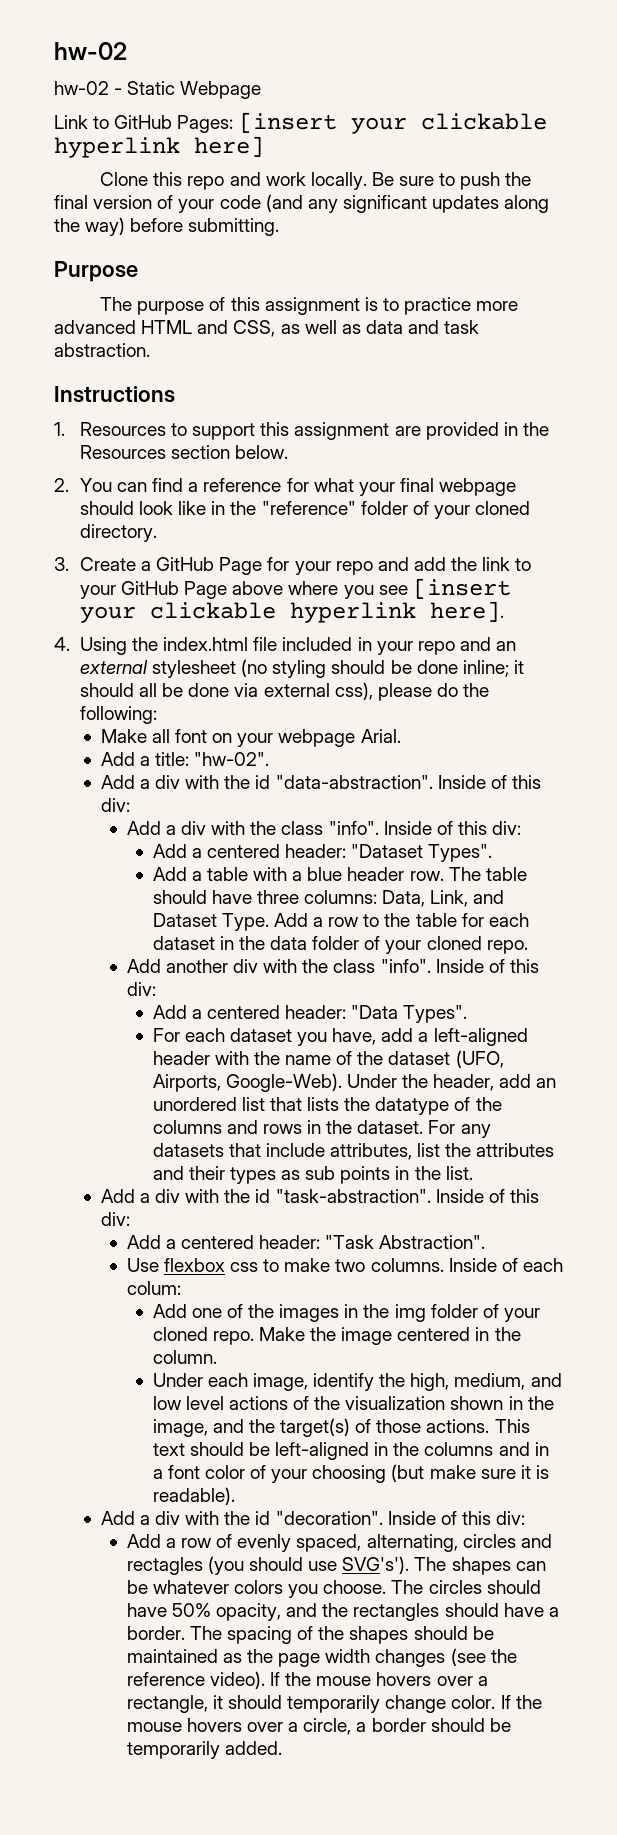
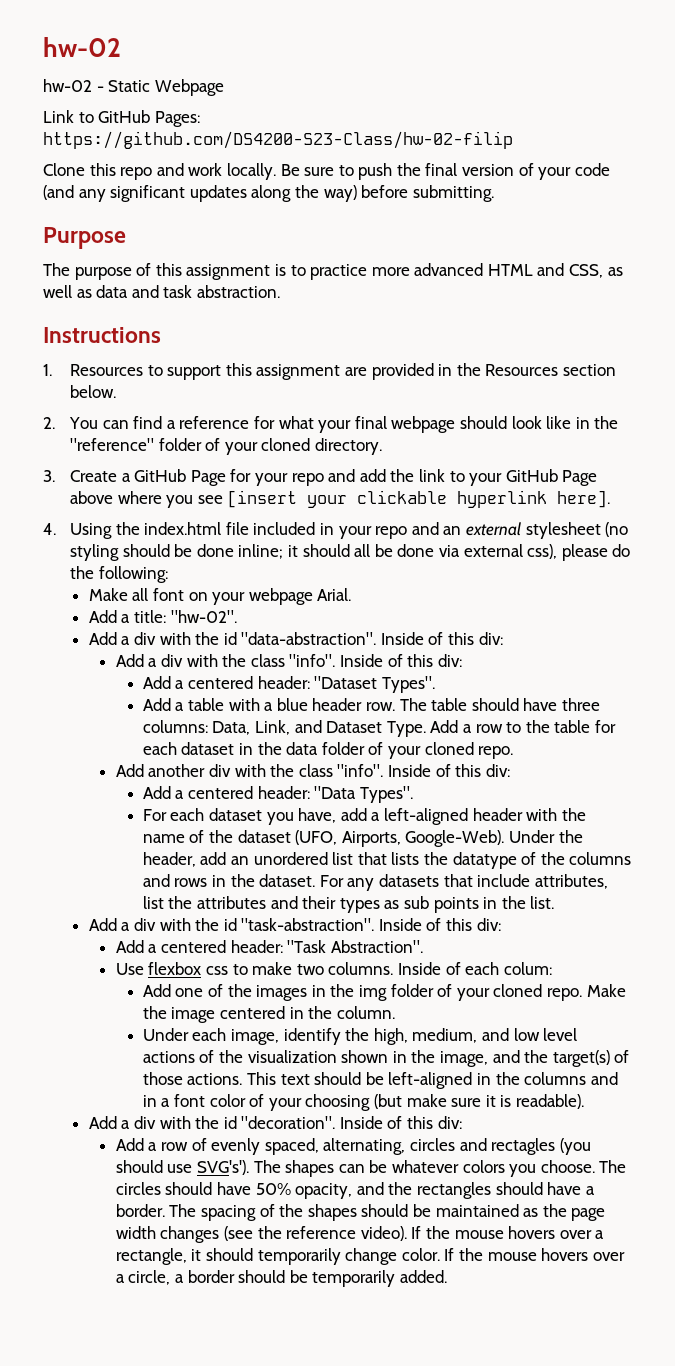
- Link to GitHub Pages: [insert your clickable hyperlink here]
+ Link to GitHub Pages: https://github.com/DS4200-S23-Class/hw-02-filip

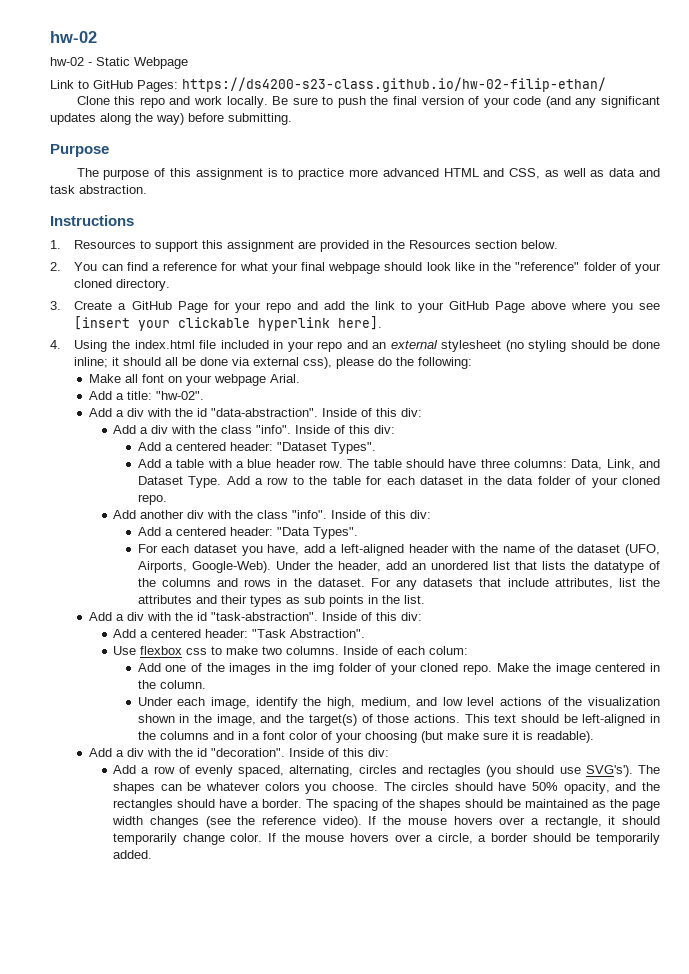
- Link to GitHub Pages: https://github.com/DS4200-S23-Class/hw-02-filip
+ Link to GitHub Pages: https://ds4200-s23-class.github.io/hw-02-filip-ethan/

